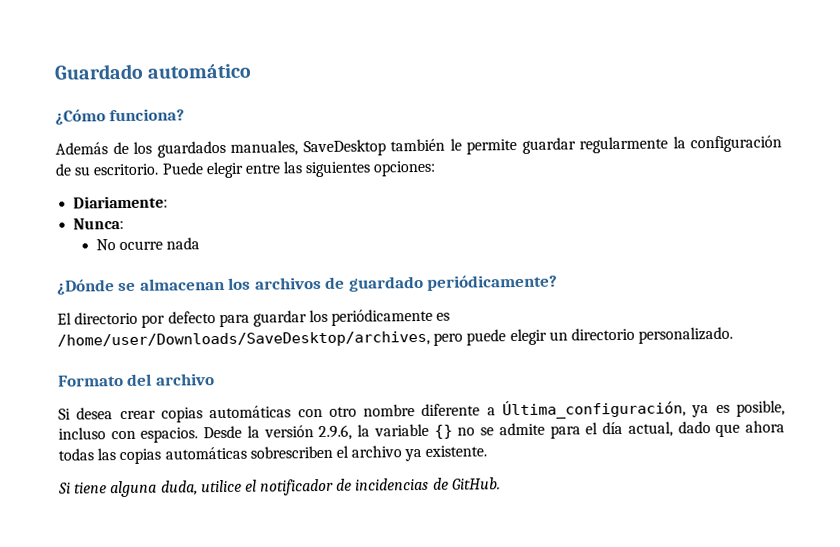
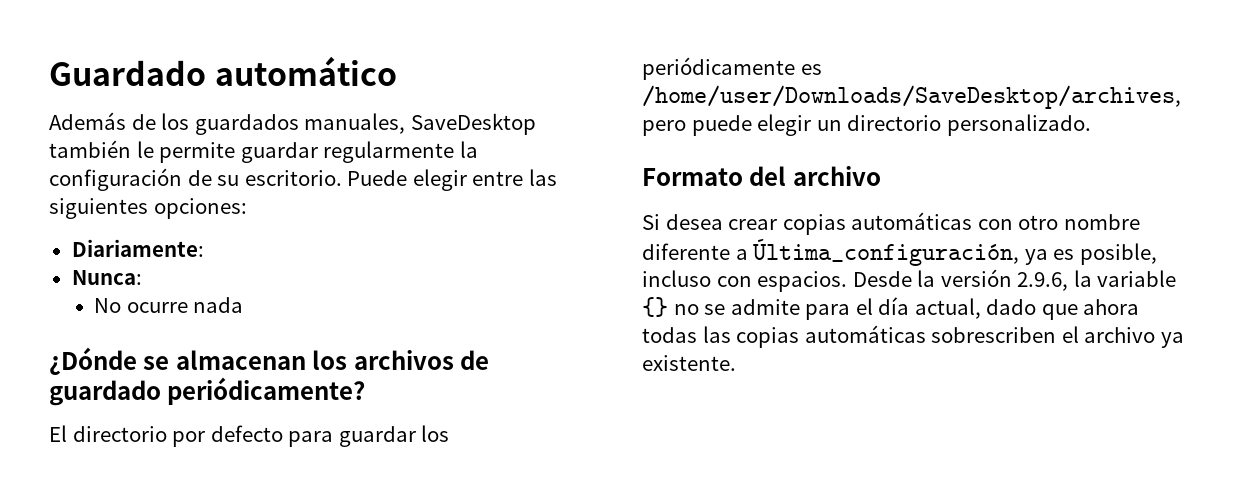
- ¿Cómo funciona?
- Si tiene alguna duda, utilice el notificador de incidencias de GitHub.

